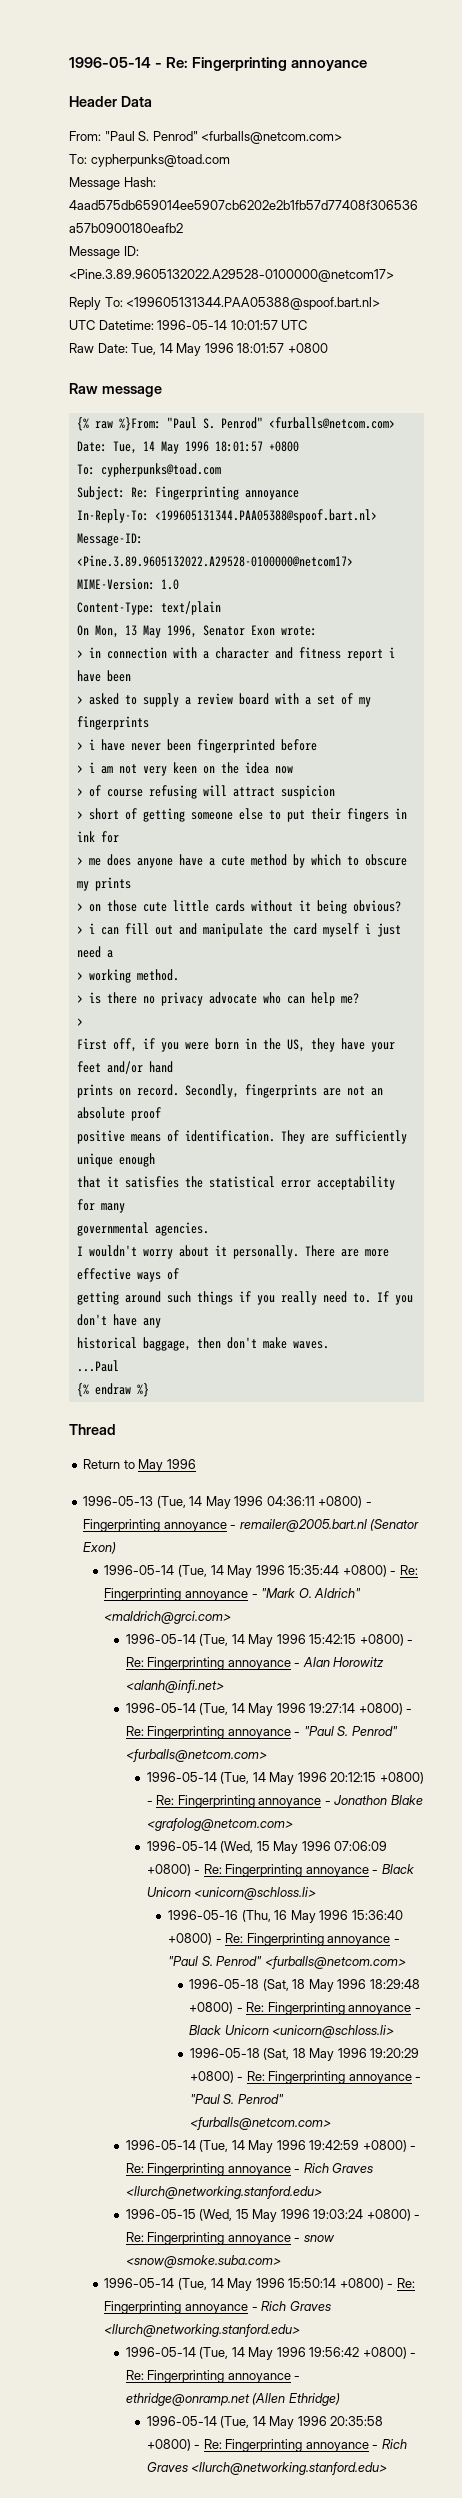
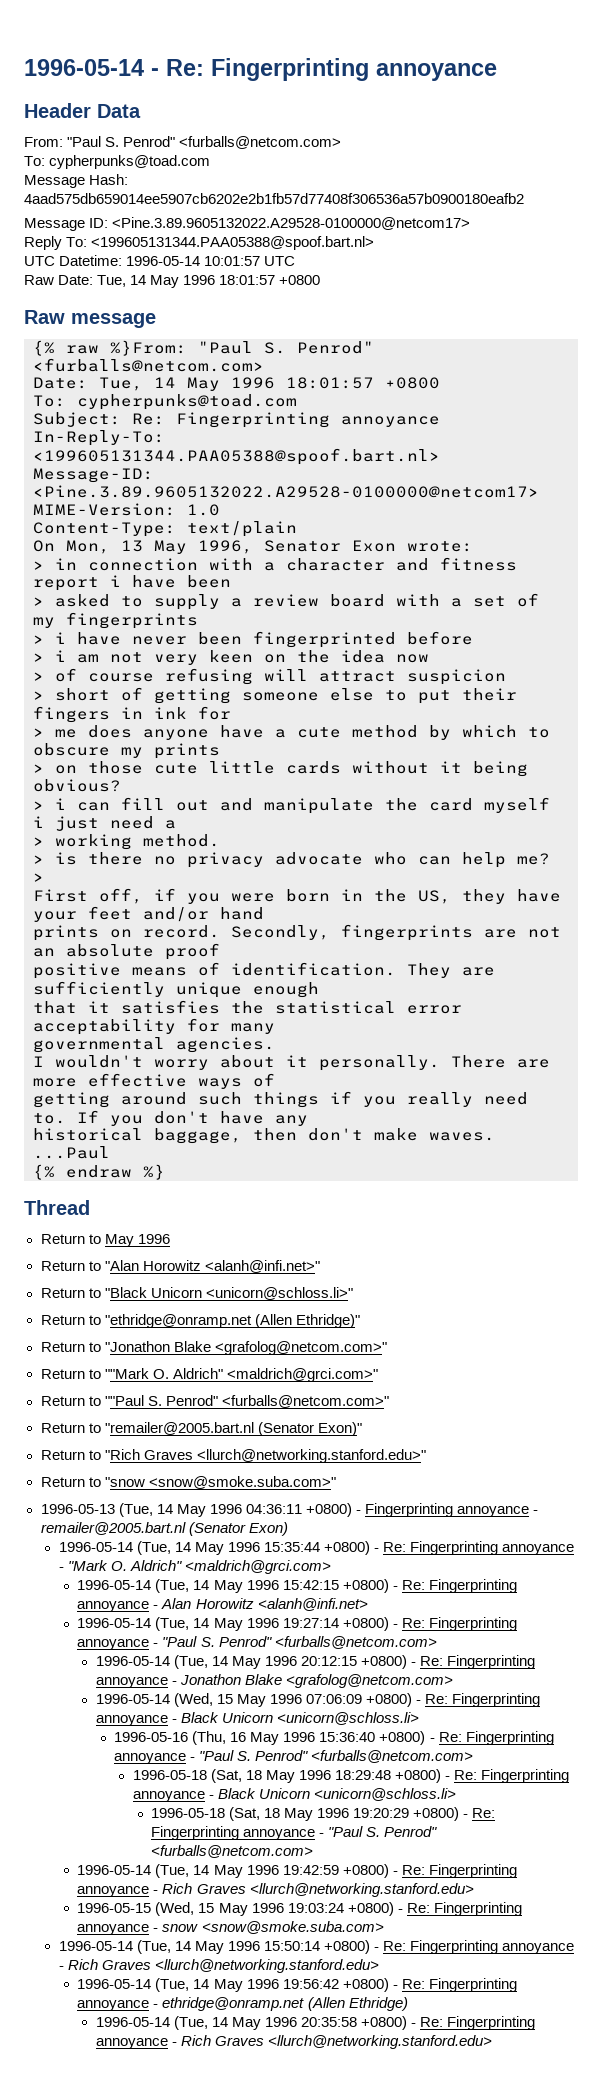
+ Return to "Alan Horowitz <alanh@infi.net>"
+ Return to "Black Unicorn <unicorn@schloss.li>"
+ Return to "ethridge@onramp.net (Allen Ethridge)"
+ Return to "Jonathon Blake <grafolog@netcom.com>"
+ Return to ""Mark O. Aldrich" <maldrich@grci.com>"
+ Return to ""Paul S. Penrod" <furballs@netcom.com>"
+ Return to "remailer@2005.bart.nl (Senator Exon)"
+ Return to "Rich Graves <llurch@networking.stanford.edu>"
+ Return to "snow <snow@smoke.suba.com>"

